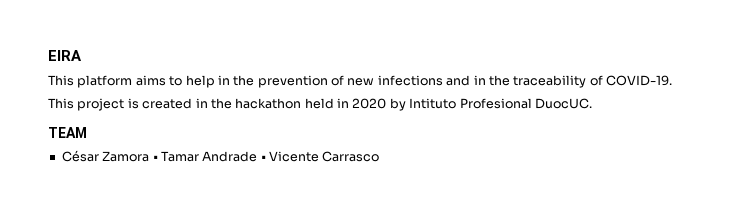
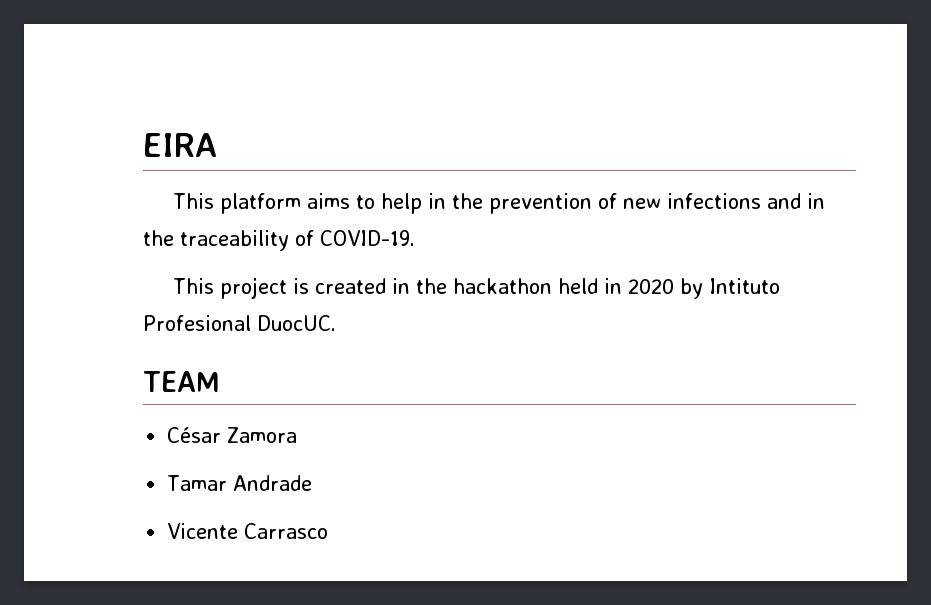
- César Zamora • Tamar Andrade • Vicente Carrasco
+ César Zamora
+ Tamar Andrade
+ Vicente Carrasco

